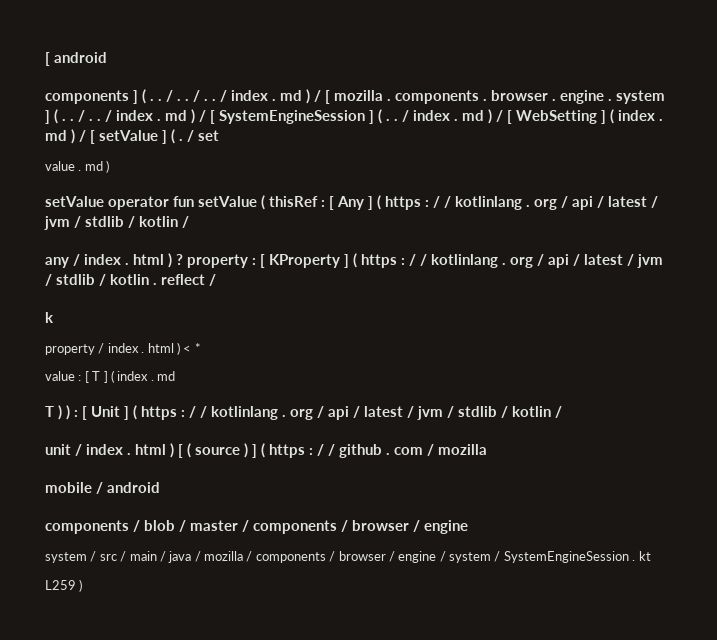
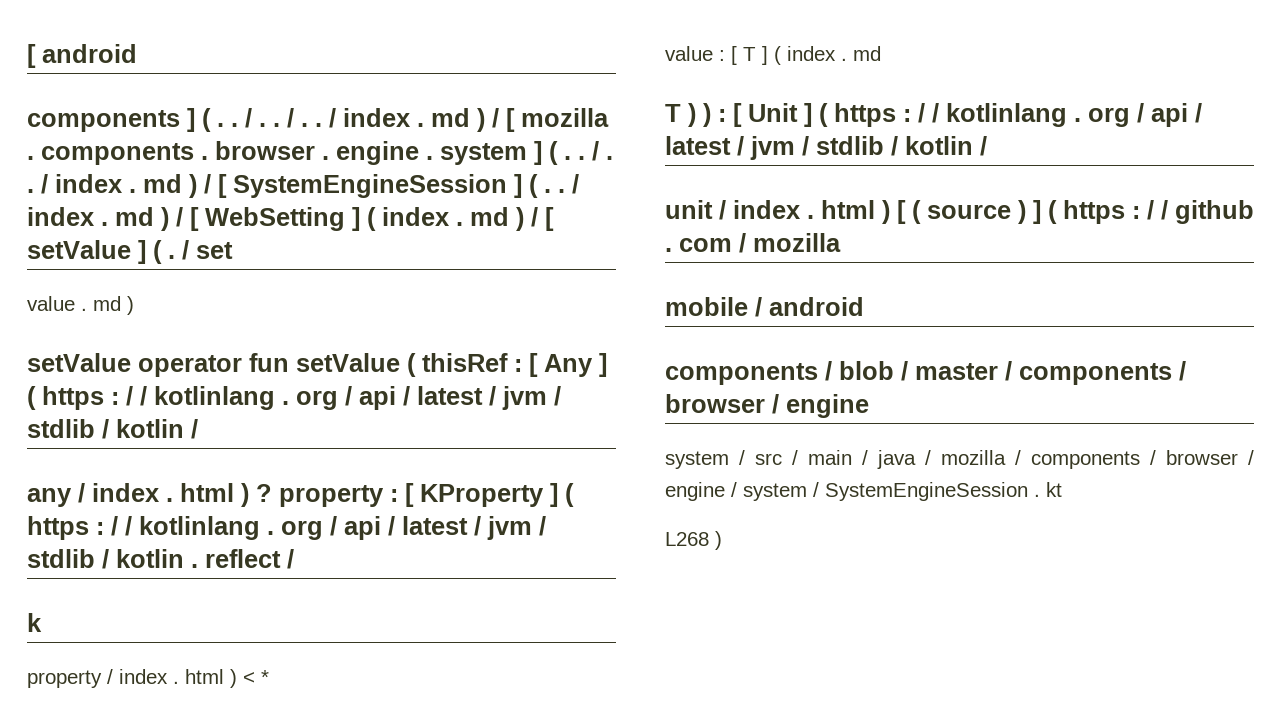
- L259 )
+ L268 )

